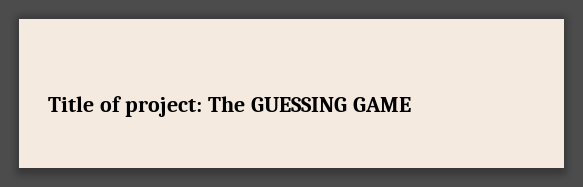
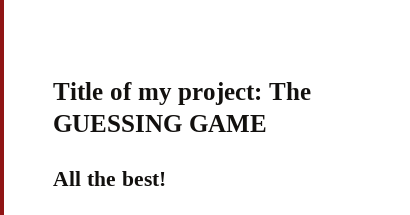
- Title of project: The GUESSING GAME
+ Title of my project: The GUESSING GAME
+ All the best!

